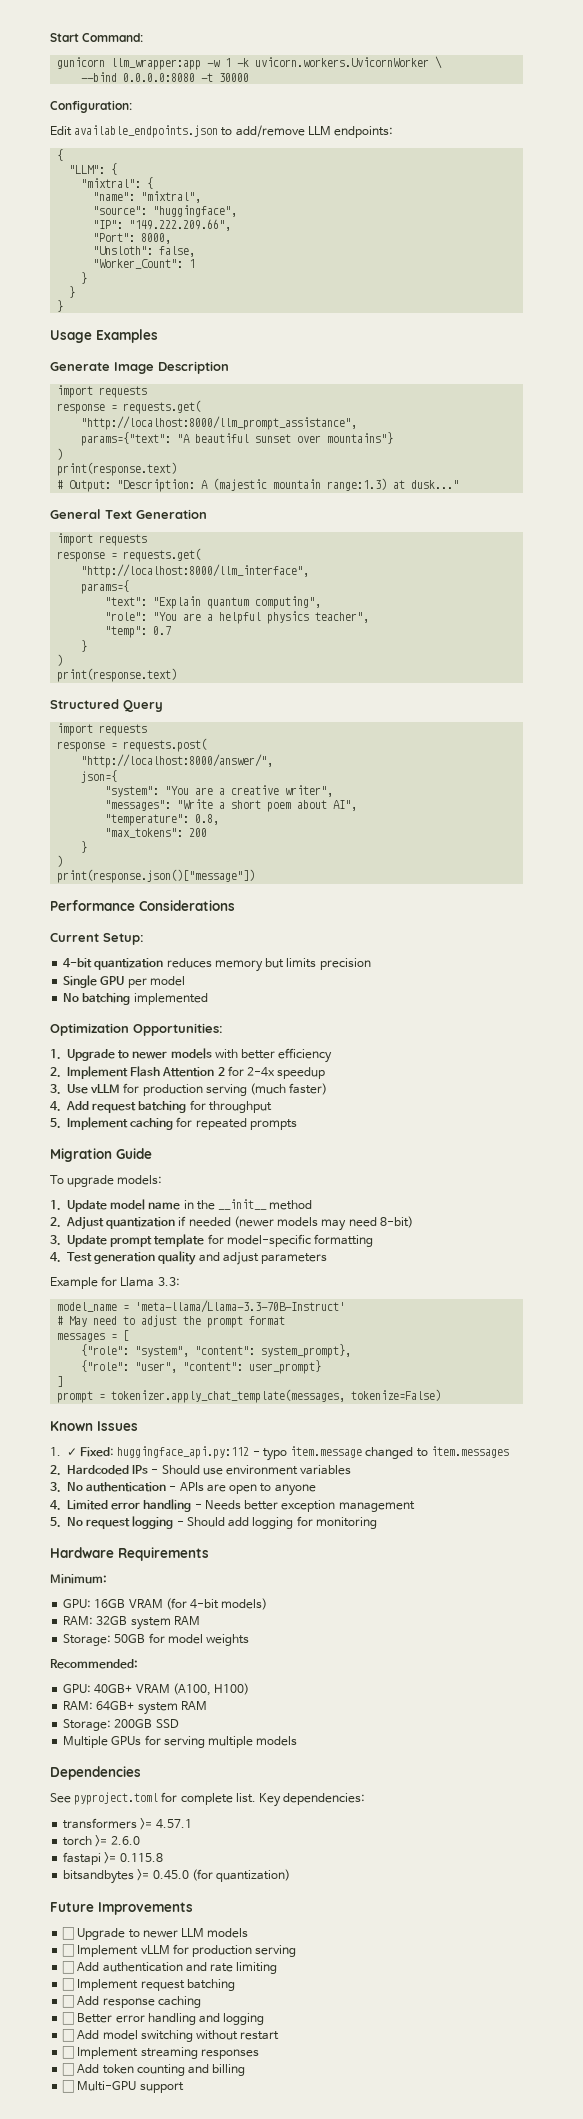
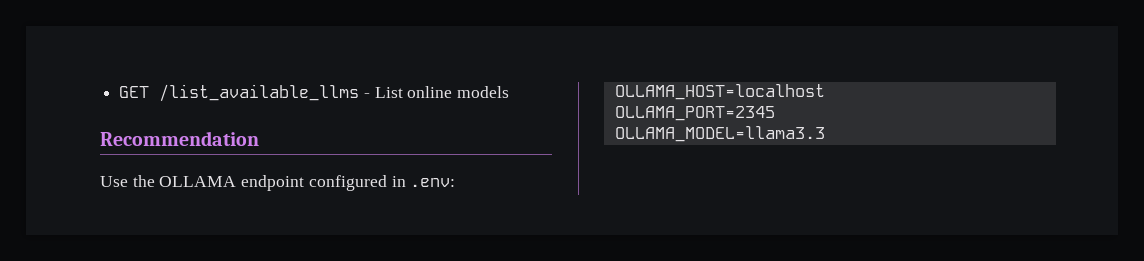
- Start Command:
- gunicorn llm_wrapper:app -w 1 -k uvicorn.workers.UvicornWorker \
- --bind 0.0.0.0:8080 -t 30000
- Configuration:
- Edit available_endpoints.json to add/remove LLM endpoints:
- {
- "LLM": {
- "mixtral": {
- "name": "mixtral",
- "source": "huggingface",
- "IP": "149.222.209.66",
- "Port": 8000,
- "Unsloth": false,
- "Worker_Count": 1
- }
- }
- }
- Usage Examples
- Generate Image Description
- import requests
- response = requests.get(
- "http://localhost:8000/llm_prompt_assistance",
- params={"text": "A beautiful sunset over mountains"}
- )
- print(response.text)
- # Output: "Description: A (majestic mountain range:1.3) at dusk..."
- General Text Generation
- import requests
- response = requests.get(
- "http://localhost:8000/llm_interface",
- params={
- "text": "Explain quantum computing",
- "role": "You are a helpful physics teacher",
- "temp": 0.7
- }
- )
- print(response.text)
- Structured Query
- import requests
- response = requests.post(
- "http://localhost:8000/answer/",
- json={
- "system": "You are a creative writer",
- "messages": "Write a short poem about AI",
- "temperature": 0.8,
- "max_tokens": 200
- }
- )
- print(response.json()["message"])
- Performance Considerations
- Current Setup:
- 4-bit quantization reduces memory but limits precision
- Single GPU per model
- No batching implemented
- Optimization Opportunities:
- 1. Upgrade to newer models with better efficiency
- 2. Implement Flash Attention 2 for 2-4x speedup
- 3. Use vLLM for production serving (much faster)
- 4. Add request batching for throughput
- 5. Implement caching for repeated prompts
- Migration Guide
- To upgrade models:
- 1. Update model name in the __init__ method
- 2. Adjust quantization if needed (newer models may need 8-bit)
- 3. Update prompt template for model-specific formatting
- 4. Test generation quality and adjust parameters
- Example for Llama 3.3:
- model_name = 'meta-llama/Llama-3.3-70B-Instruct'
- # May need to adjust the prompt format
- messages = [
- {"role": "system", "content": system_prompt},
- {"role": "user", "content": user_prompt}
- ]
- prompt = tokenizer.apply_chat_template(messages, tokenize=False)
- Known Issues
- 1. ✓ Fixed: huggingface_api.py:112 - typo item.message changed to item.messages
- 2. Hardcoded IPs - Should use environment variables
- 3. No authentication - APIs are open to anyone
- 4. Limited error handling - Needs better exception management
- 5. No request logging - Should add logging for monitoring
- Hardware Requirements
- Minimum:
- GPU: 16GB VRAM (for 4-bit models)
- RAM: 32GB system RAM
- Storage: 50GB for model weights
- Recommended:
- GPU: 40GB+ VRAM (A100, H100)
- RAM: 64GB+ system RAM
- Storage: 200GB SSD
- Multiple GPUs for serving multiple models
- Dependencies
- See pyproject.toml for complete list. Key dependencies:
- transformers >= 4.57.1
- torch >= 2.6.0
- fastapi >= 0.115.8
- bitsandbytes >= 0.45.0 (for quantization)
- Future Improvements
- ☐ Upgrade to newer LLM models
- ☐ Implement vLLM for production serving
- ☐ Add authentication and rate limiting
- ☐ Implement request batching
- ☐ Add response caching
- ☐ Better error handling and logging
- ☐ Add model switching without restart
- ☐ Implement streaming responses
- ☐ Add token counting and billing
- ☐ Multi-GPU support
+ GET /list_available_llms - List online models
+ Recommendation
+ Use the OLLAMA endpoint configured in .env:
+ OLLAMA_HOST=localhost
+ OLLAMA_PORT=2345
+ OLLAMA_MODEL=llama3.3

